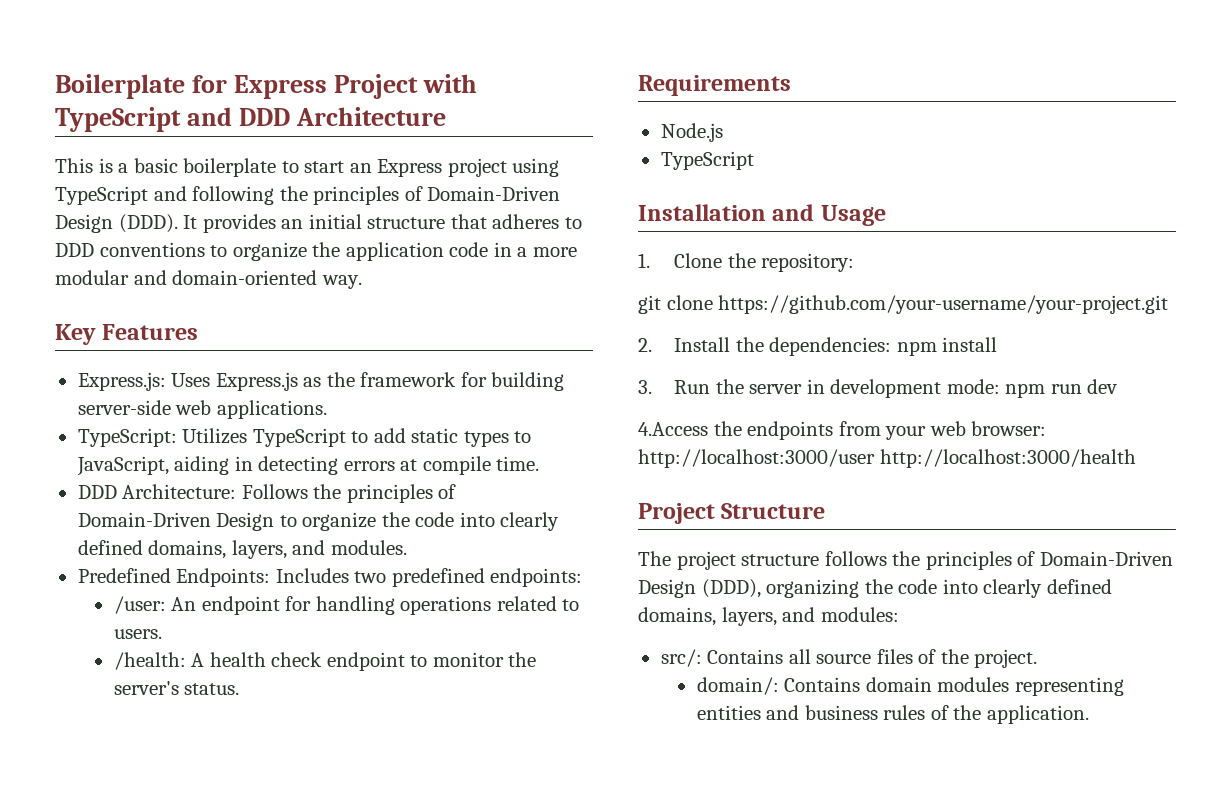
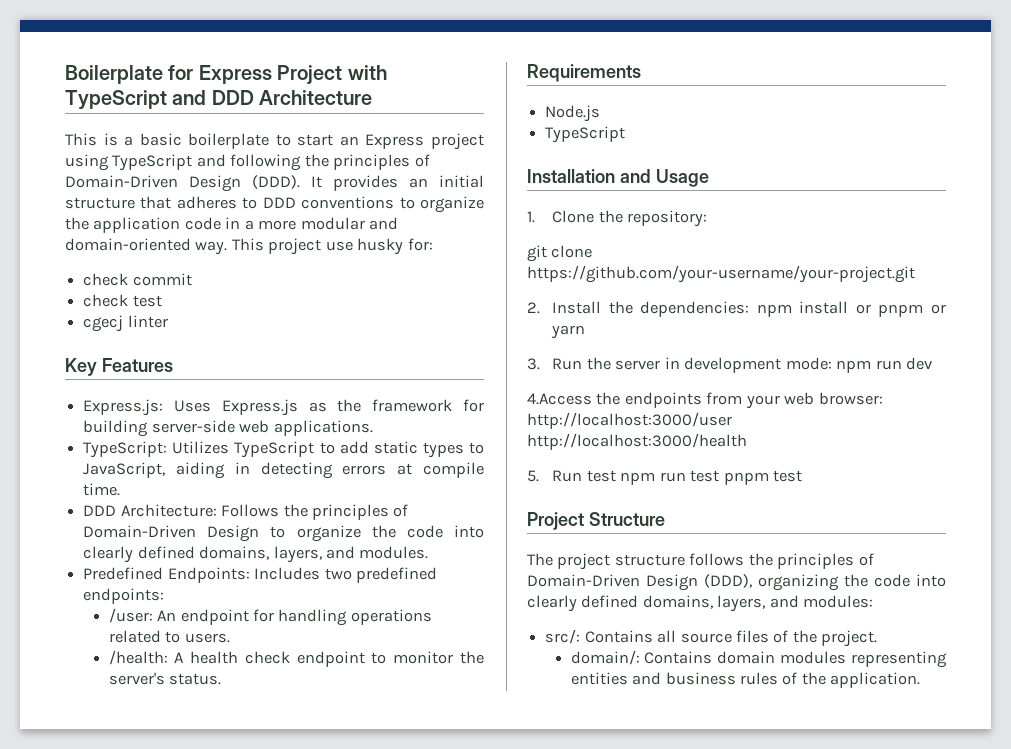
+ This project use husky for:
+ check commit
+ check test
+ cgecj linter
- 2. Install the dependencies: npm install
+ 2. Install the dependencies: npm install or pnpm or yarn
+ 5. Run test npm run test pnpm test

